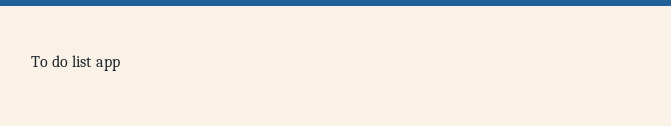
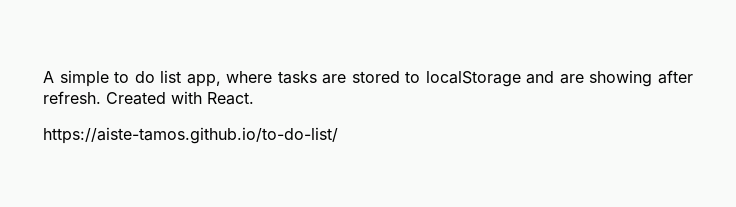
- To do list app
+ A simple to do list app, where tasks are stored to localStorage and are showing after refresh. Created with React.
+ https://aiste-tamos.github.io/to-do-list/

